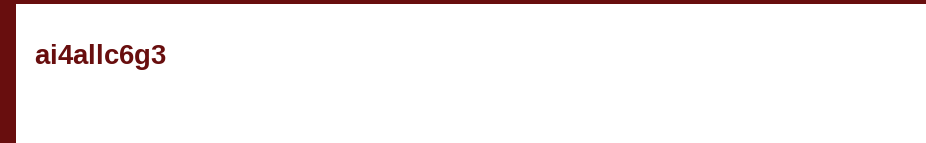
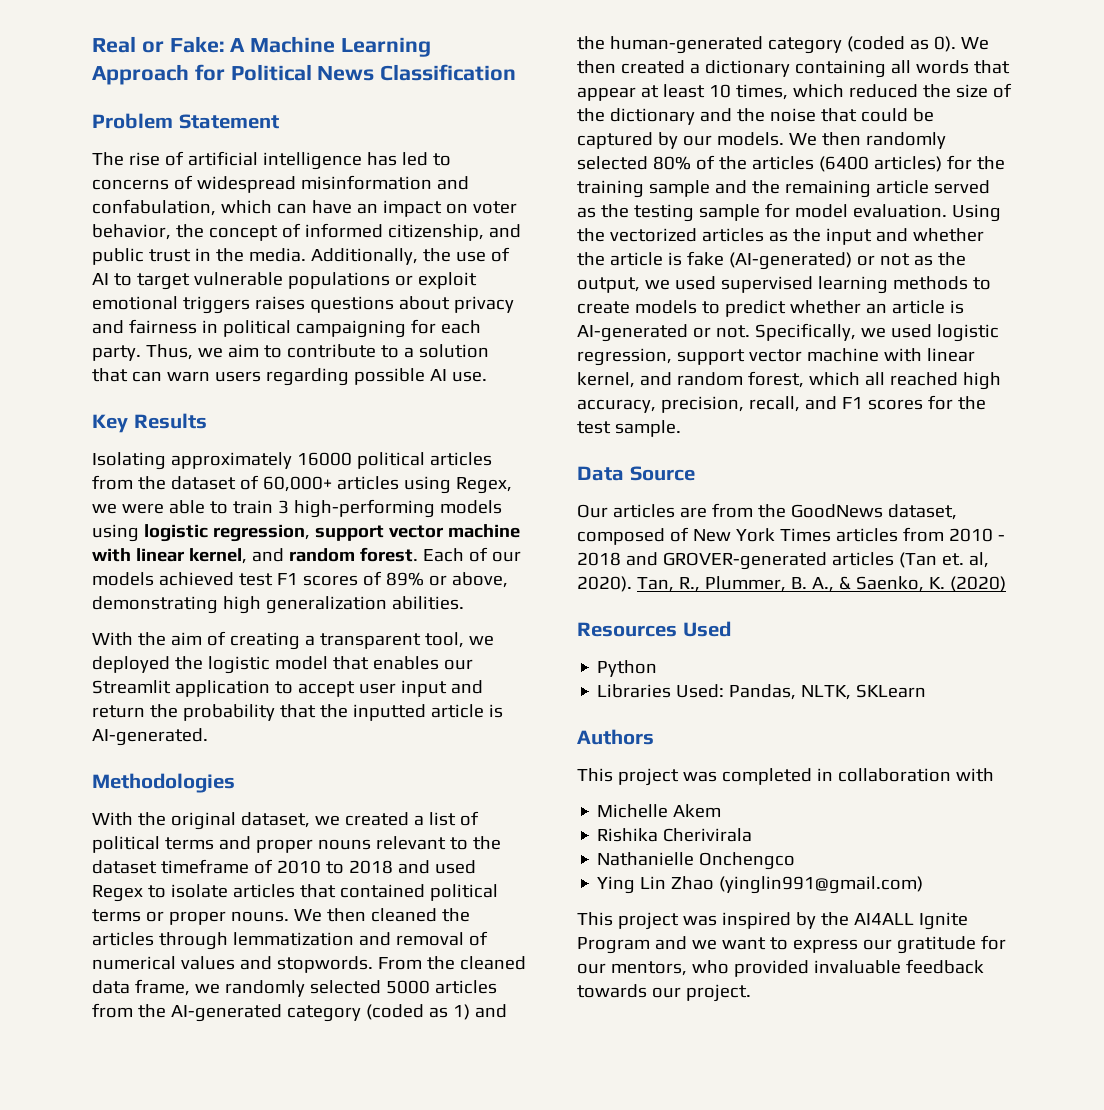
- ai4allc6g3
+ Real or Fake: A Machine Learning Approach for Political News Classification
+ Problem Statement
+ The rise of artificial intelligence has led to concerns of widespread misinformation and confabulation, which can have an impact on voter behavior, the concept of informed citizenship, and public trust in the media. Additionally, the use of AI to target vulnerable populations or exploit emotional triggers raises questions about privacy and fairness in political campaigning for each party. Thus, we aim to contribute to a solution that can warn users regarding possible AI use.
+ Key Results
+ Isolating approximately 16000 political articles from the dataset of 60,000+ articles using Regex, we were able to train 3 high-performing models using logistic regression, support vector machine with linear kernel, and random forest. Each of our models achieved test F1 scores of 89% or above, demonstrating high generalization abilities.
+ With the aim of creating a transparent tool, we deployed the logistic model that enables our Streamlit application to accept user input and return the probability that the inputted article is AI-generated.
+ Methodologies
+ With the original dataset, we created a list of political terms and proper nouns relevant to the dataset timeframe of 2010 to 2018 and used Regex to isolate articles that contained political terms or proper nouns. We then cleaned the articles through lemmatization and removal of numerical values and stopwords. From the cleaned data frame, we randomly selected 5000 articles from the AI-generated category (coded as 1) and the human-generated category (coded as 0). We then created a dictionary containing all words that appear at least 10 times, which reduced the size of the dictionary and the noise that could be captured by our models. We then randomly selected 80% of the articles (6400 articles) for the training sample and the remaining article served as the testing sample for model evaluation. Using the vectorized articles as the input and whether the article is fake (AI-generated) or not as the output, we used supervised learning methods to create models to predict whether an article is AI-generated or not. Specifically, we used logistic regression, support vector machine with linear kernel, and random forest, which all reached high accuracy, precision, recall, and F1 scores for the test sample.
+ Data Source
+ Our articles are from the GoodNews dataset, composed of New York Times articles from 2010 - 2018 and GROVER-generated articles (Tan et. al, 2020). Tan, R., Plummer, B. A., & Saenko, K. (2020)
+ Resources Used
+ Python
+ Libraries Used: Pandas, NLTK, SKLearn
+ Authors
+ This project was completed in collaboration with
+ Michelle Akem
+ Rishika Cherivirala
+ Nathanielle Onchengco
+ Ying Lin Zhao (yinglin991@gmail.com)
+ This project was inspired by the AI4ALL Ignite Program and we want to express our gratitude for our mentors, who provided invaluable feedback towards our project.

